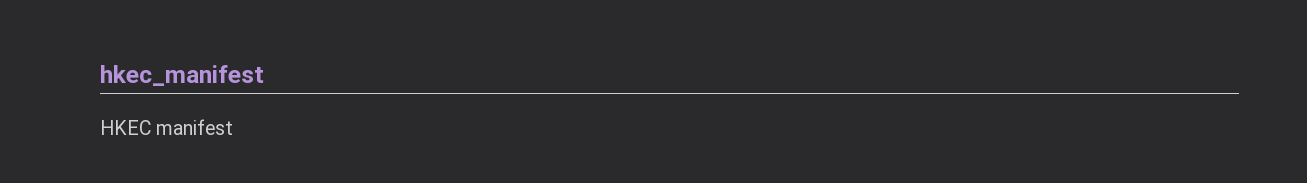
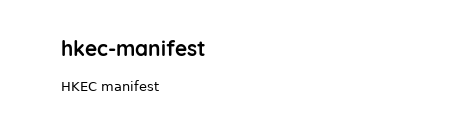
- hkec_manifest
+ hkec-manifest

